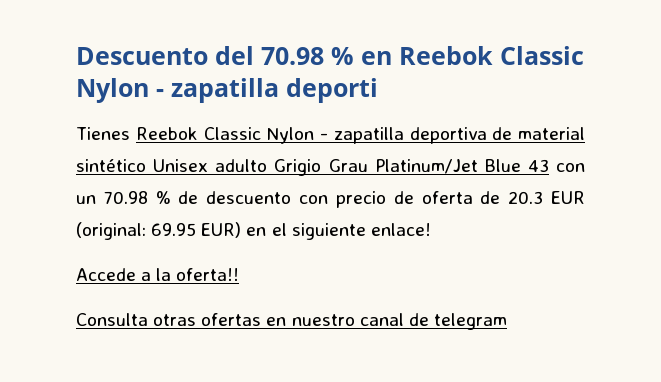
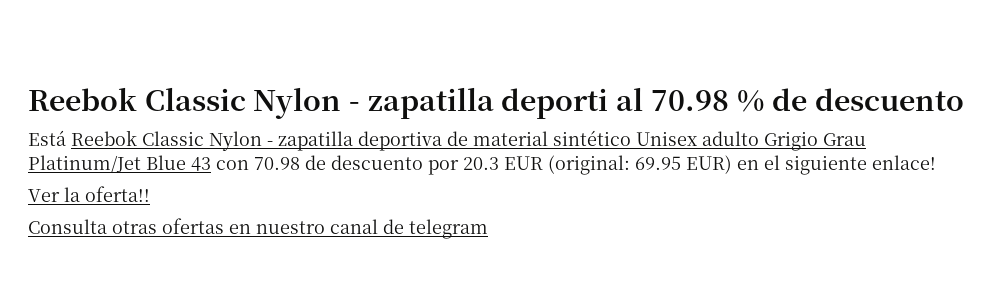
- Descuento del 70.98 % en Reebok Classic Nylon - zapatilla deporti
- Tienes Reebok Classic Nylon - zapatilla deportiva de material sintético Unisex adulto Grigio Grau Platinum/Jet Blue 43 con un 70.98 % de descuento con precio de oferta de 20.3 EUR (original: 69.95 EUR) en el siguiente enlace!
+ Reebok Classic Nylon - zapatilla deporti al 70.98 % de descuento
+ Está Reebok Classic Nylon - zapatilla deportiva de material sintético Unisex adulto Grigio Grau Platinum/Jet Blue 43 con 70.98 de descuento por 20.3 EUR (original: 69.95 EUR) en el siguiente enlace!
- Accede a la oferta!!
+ Ver la oferta!!

